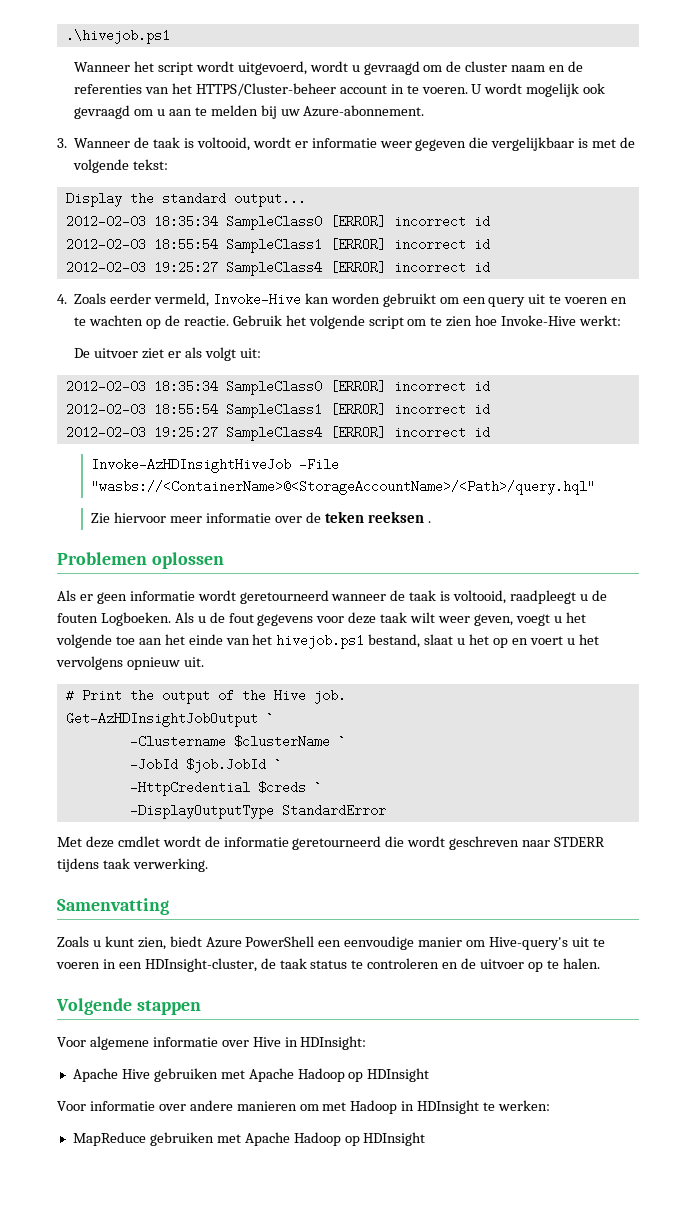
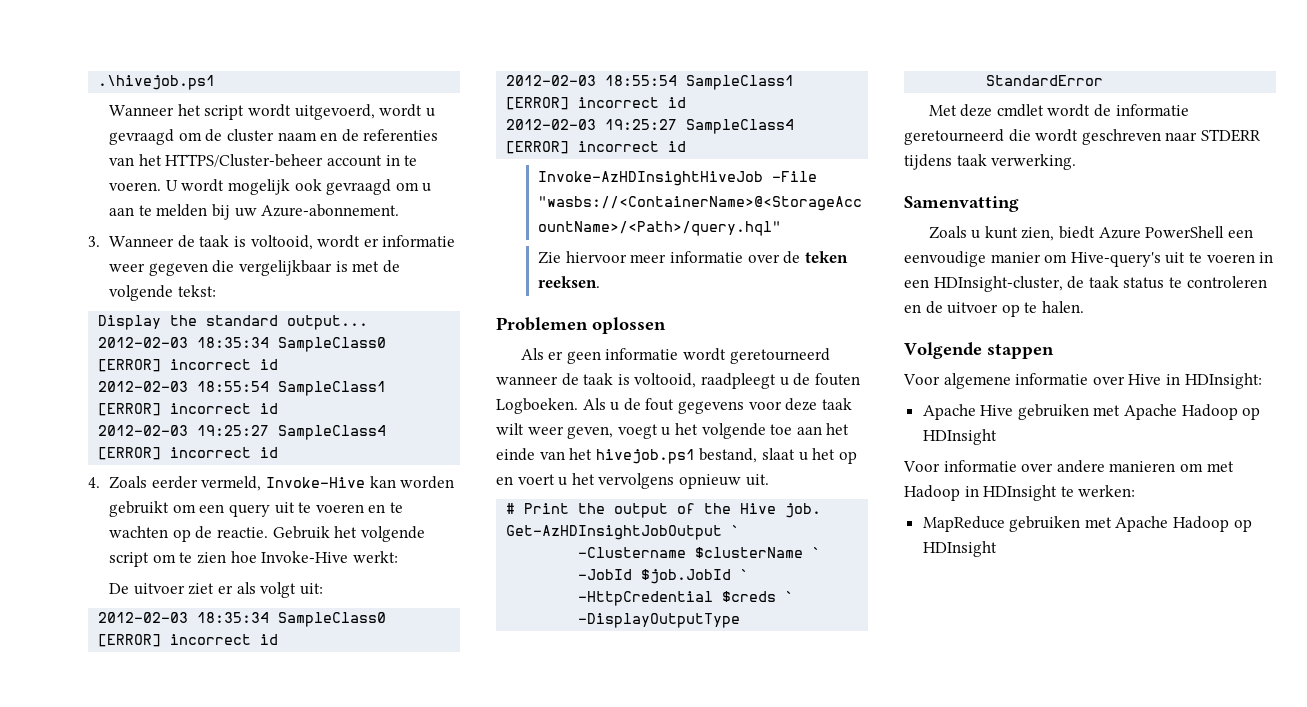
- Zie hiervoor meer informatie over de teken reeksen .
+ Zie hiervoor meer informatie over de teken reeksen.

